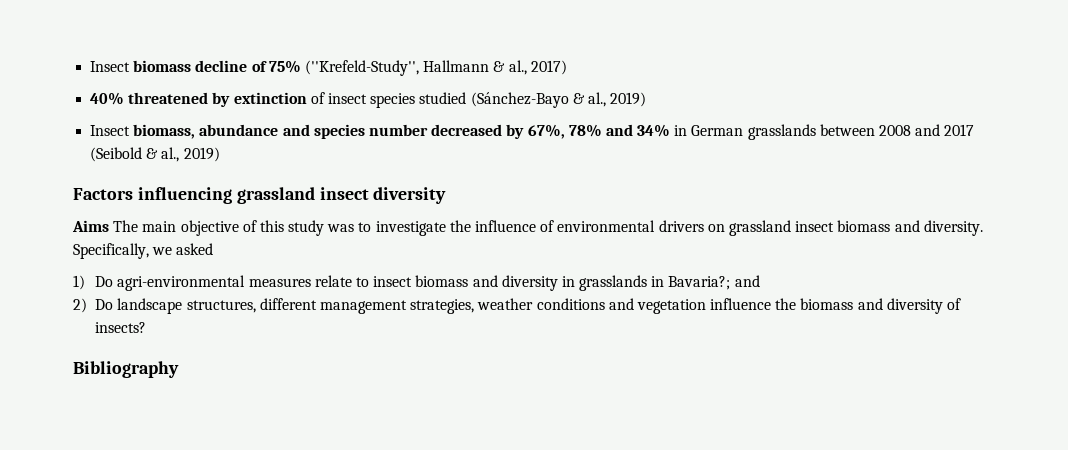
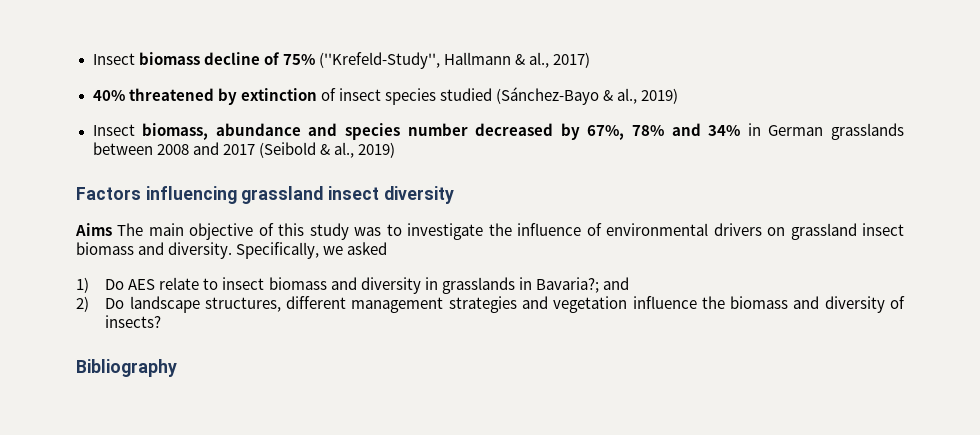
- 1) Do agri-environmental measures relate to insect biomass and diversity in grasslands in Bavaria?; and
+ 1) Do AES relate to insect biomass and diversity in grasslands in Bavaria?; and
- 2) Do landscape structures, different management strategies, weather conditions and vegetation influence the biomass and diversity of insects?
+ 2) Do landscape structures, different management strategies and vegetation influence the biomass and diversity of insects?

